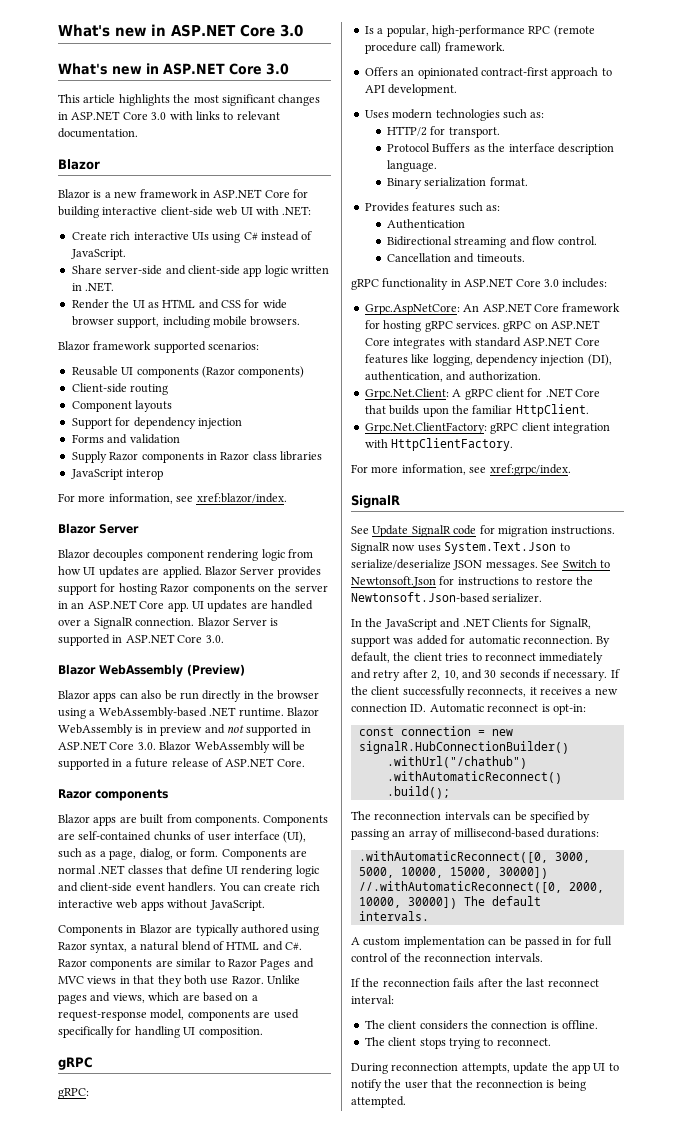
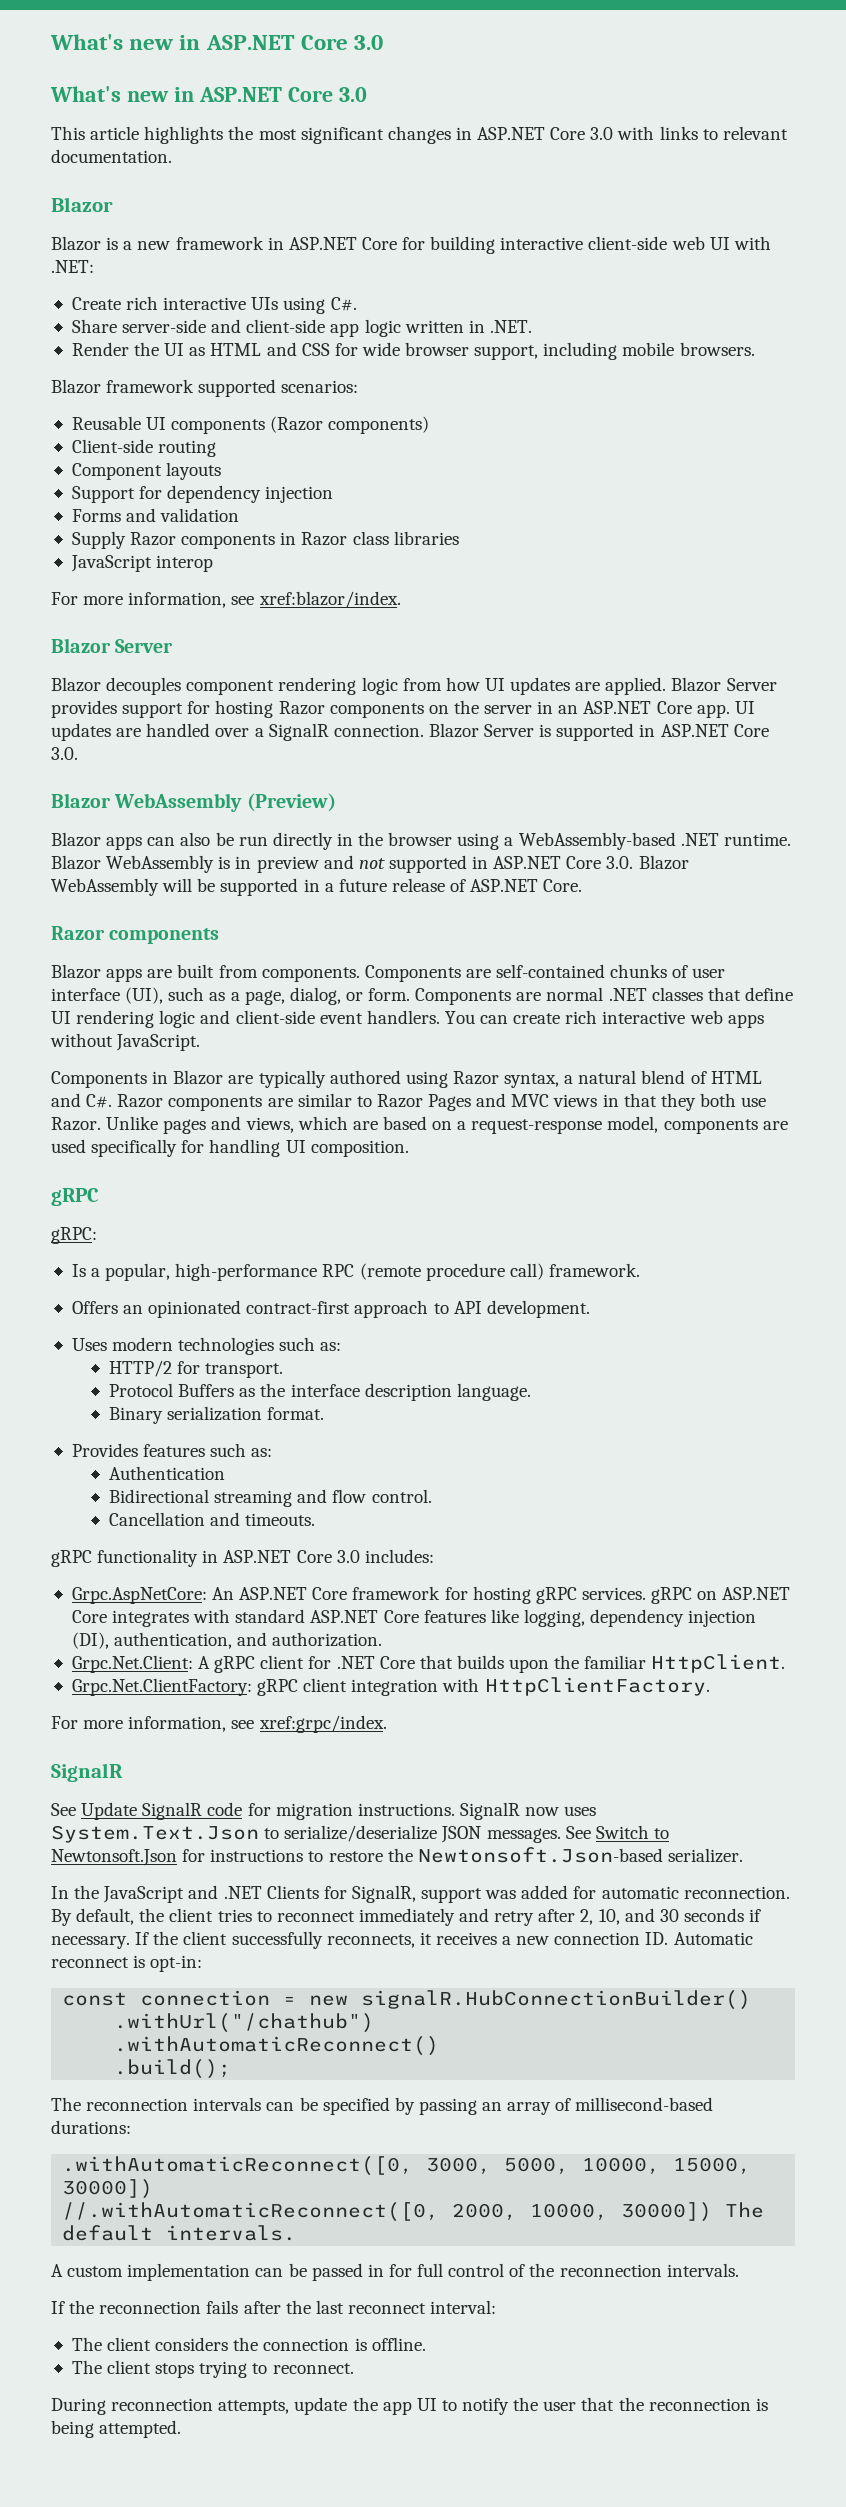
- Create rich interactive UIs using C# instead of JavaScript.
+ Create rich interactive UIs using C#.

